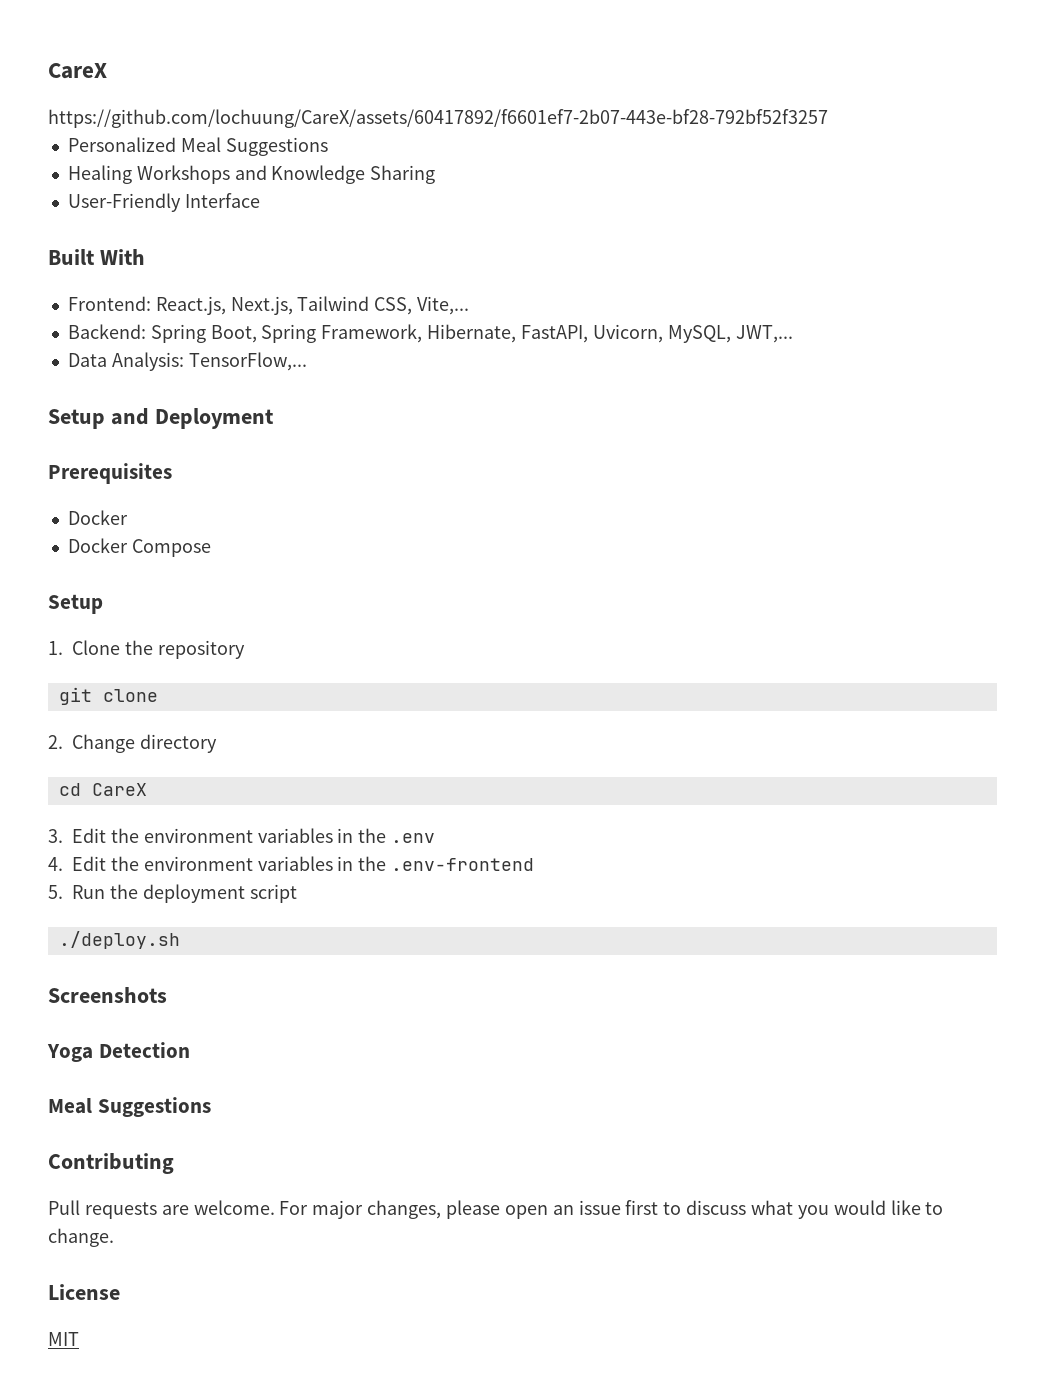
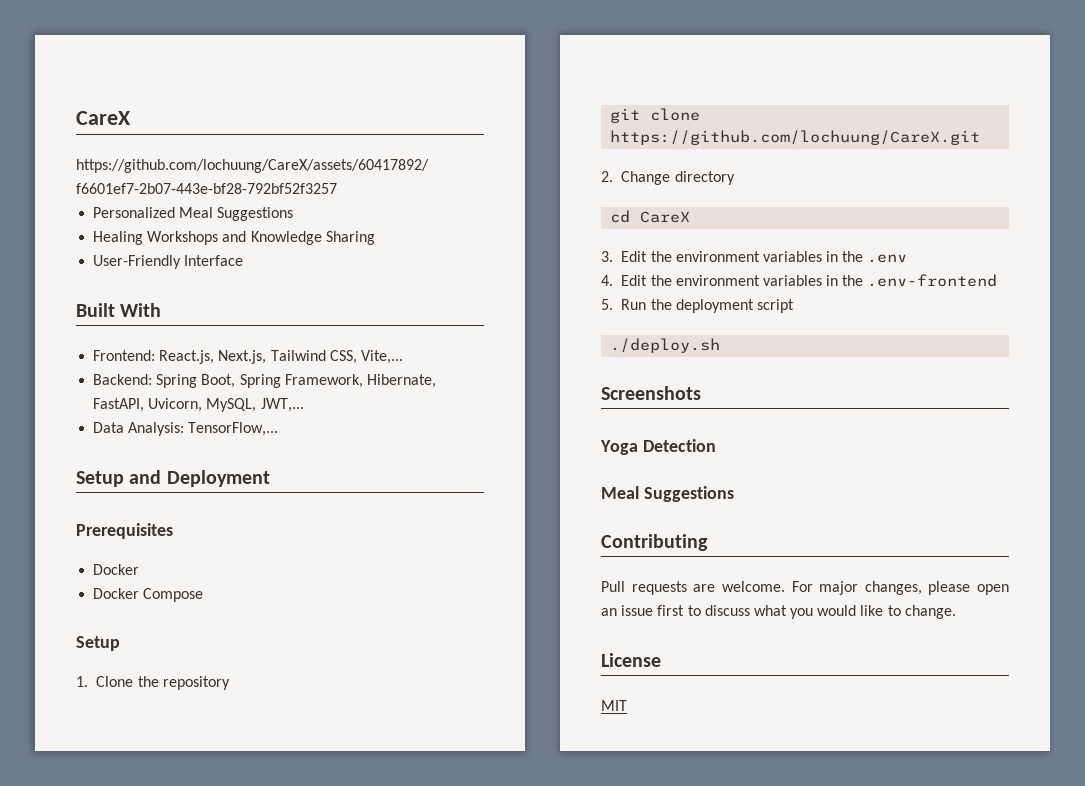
- git clone
+ git clone https://github.com/lochuung/CareX.git

